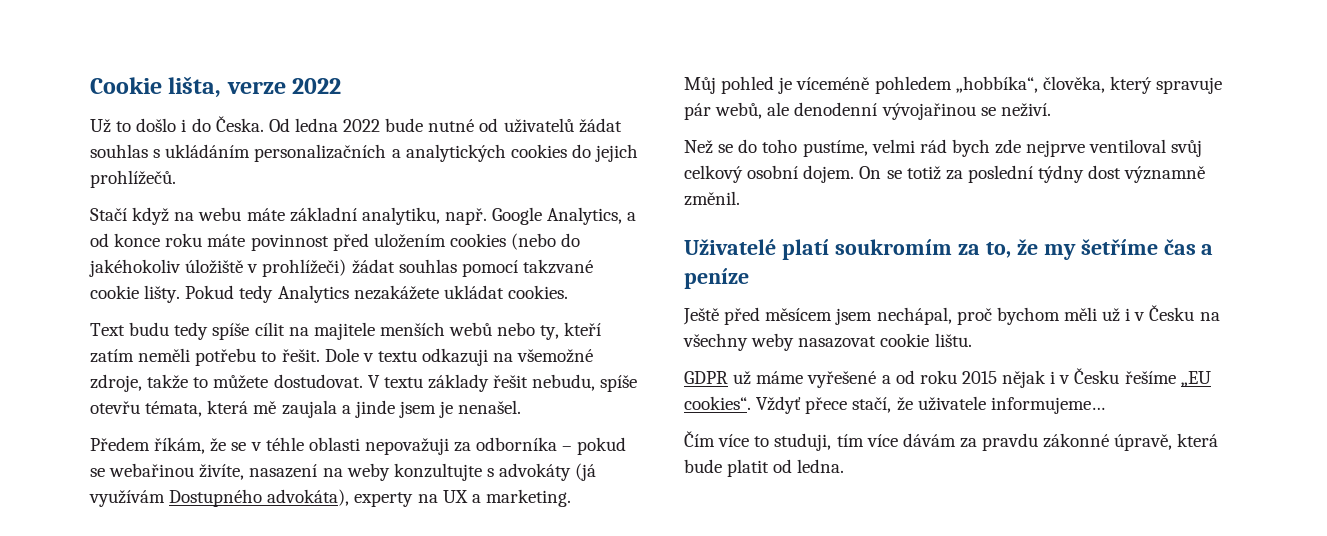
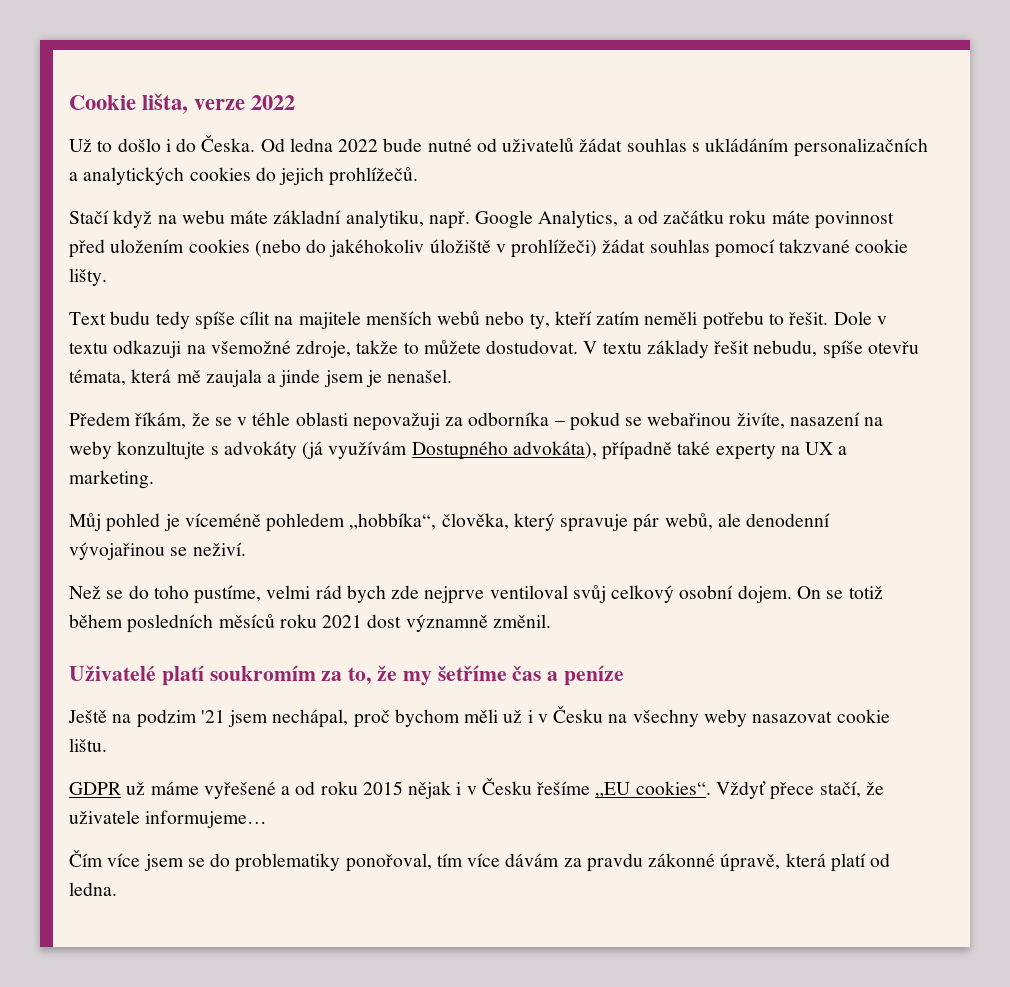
- Google Analytics, a od konce roku máte povinnost před uložením cookies (nebo do jakéhokoliv úložiště v prohlížeči) žádat souhlas pomocí takzvané cookie lišty. Pokud tedy Analytics nezakážete ukládat cookies.
+ Google Analytics, a od začátku roku máte povinnost před uložením cookies (nebo do jakéhokoliv úložiště v prohlížeči) žádat souhlas pomocí takzvané cookie lišty.
- Předem říkám, že se v téhle oblasti nepovažuji za odborníka – pokud se webařinou živíte, nasazení na weby konzultujte s advokáty (já využívám Dostupného advokáta), experty na UX a marketing.
+ Předem říkám, že se v téhle oblasti nepovažuji za odborníka – pokud se webařinou živíte, nasazení na weby konzultujte s advokáty (já využívám Dostupného advokáta), případně také experty na UX a marketing.
- On se totiž za poslední týdny dost významně změnil.
+ On se totiž během posledních měsíců roku 2021 dost významně změnil.
- Ještě před měsícem jsem nechápal, proč bychom měli už i v Česku na všechny weby nasazovat cookie lištu.
+ Ještě na podzim '21 jsem nechápal, proč bychom měli už i v Česku na všechny weby nasazovat cookie lištu.
- Čím více to studuji, tím více dávám za pravdu zákonné úpravě, která bude platit od ledna.
+ Čím více jsem se do problematiky ponořoval, tím více dávám za pravdu zákonné úpravě, která platí od ledna.

